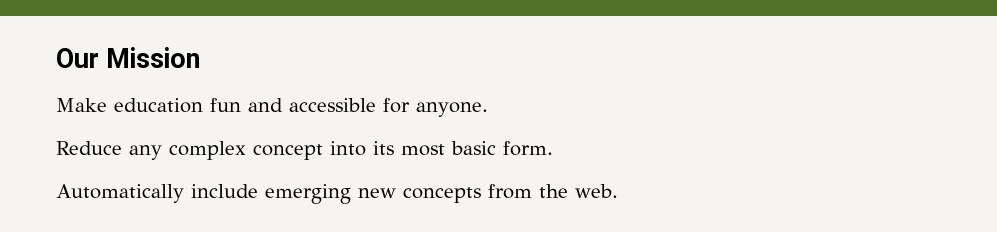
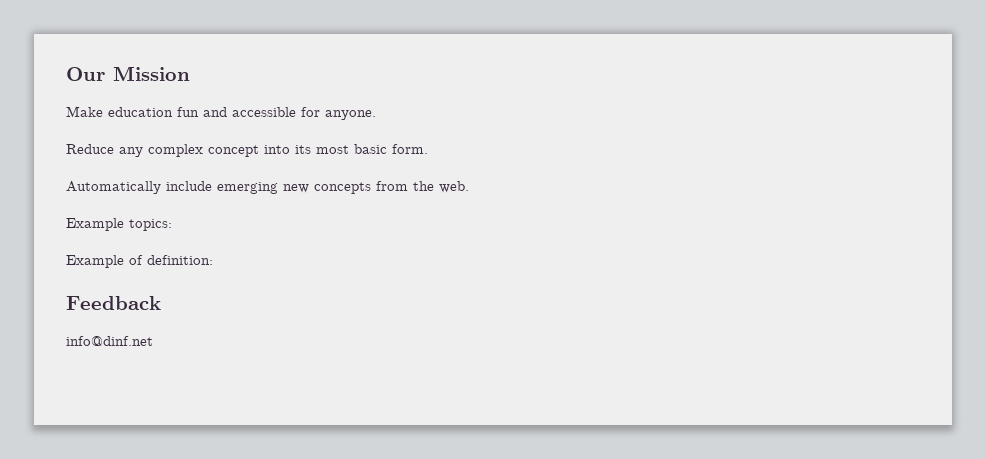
+ Example topics:
+ Example of definition:
+ Feedback
+ info@dinf.net

